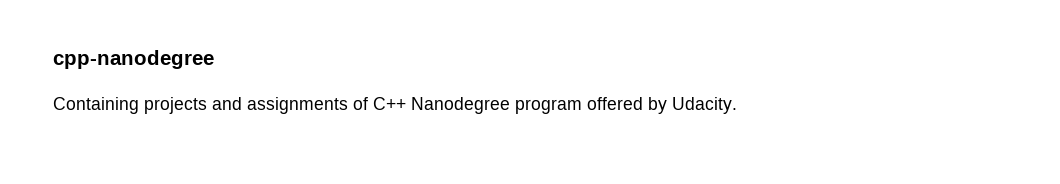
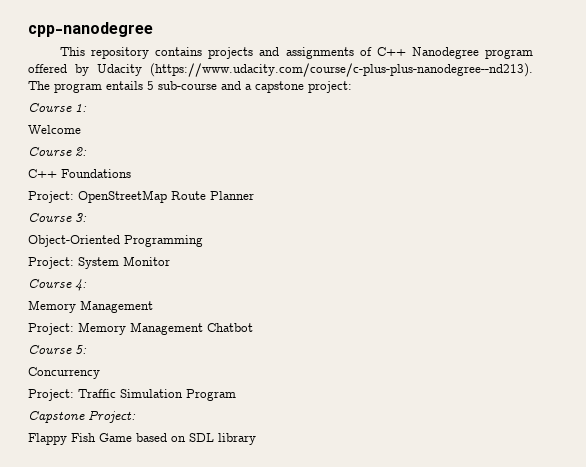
- Containing projects and assignments of C++ Nanodegree program offered by Udacity.
+ This repository contains projects and assignments of C++ Nanodegree program offered by Udacity (https://www.udacity.com/course/c-plus-plus-nanodegree--nd213). The program entails 5 sub-course and a capstone project:
+ Course 1:
+ Welcome
+ Course 2:
+ C++ Foundations
+ Project: OpenStreetMap Route Planner
+ Course 3:
+ Object-Oriented Programming
+ Project: System Monitor
+ Course 4:
+ Memory Management
+ Project: Memory Management Chatbot
+ Course 5:
+ Concurrency
+ Project: Traffic Simulation Program
+ Capstone Project:
+ Flappy Fish Game based on SDL library

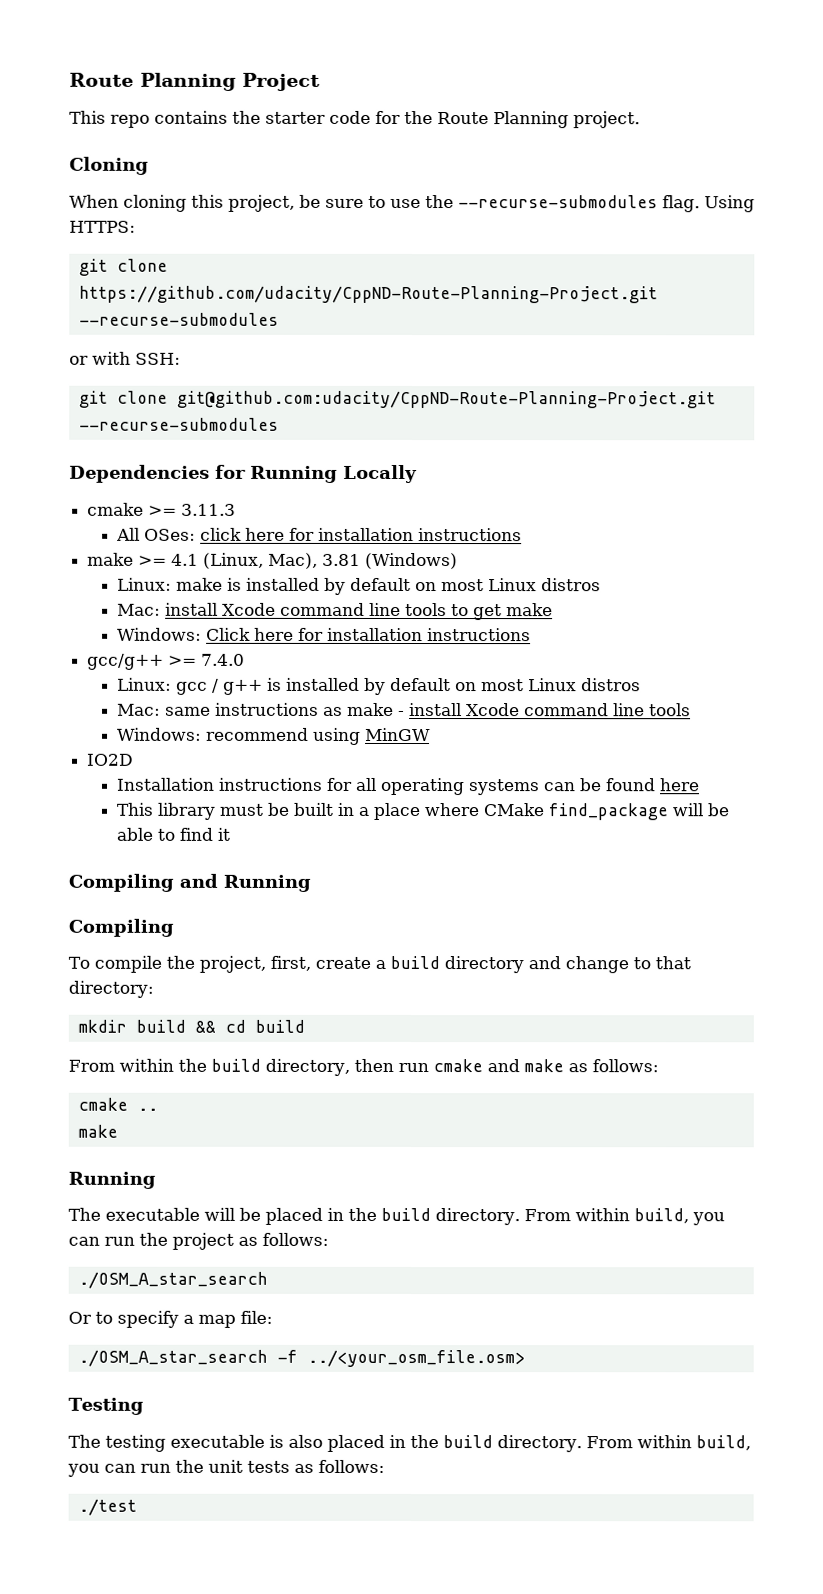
- cpp-nanodegree
- This repository contains projects and assignments of C++ Nanodegree program offered by Udacity (https://www.udacity.com/course/c-plus-plus-nanodegree--nd213). The program entails 5 sub-course and a capstone project:
- Course 1:
- Welcome
- Course 2:
- C++ Foundations
- Project: OpenStreetMap Route Planner
- Course 3:
- Object-Oriented Programming
- Project: System Monitor
- Course 4:
- Memory Management
- Project: Memory Management Chatbot
- Course 5:
- Concurrency
- Project: Traffic Simulation Program
- Capstone Project:
- Flappy Fish Game based on SDL library
+ Route Planning Project
+ This repo contains the starter code for the Route Planning project.
+ Cloning
+ When cloning this project, be sure to use the --recurse-submodules flag. Using HTTPS:
+ git clone https://github.com/udacity/CppND-Route-Planning-Project.git --recurse-submodules
+ or with SSH:
+ git clone git@github.com:udacity/CppND-Route-Planning-Project.git --recurse-submodules
+ Dependencies for Running Locally
+ cmake >= 3.11.3
+ All OSes: click here for installation instructions
+ make >= 4.1 (Linux, Mac), 3.81 (Windows)
+ Linux: make is installed by default on most Linux distros
+ Mac: install Xcode command line tools to get make
+ Windows: Click here for installation instructions
+ gcc/g++ >= 7.4.0
+ Linux: gcc / g++ is installed by default on most Linux distros
+ Mac: same instructions as make - install Xcode command line tools
+ Windows: recommend using MinGW
+ IO2D
+ Installation instructions for all operating systems can be found here
+ This library must be built in a place where CMake find_package will be able to find it
+ Compiling and Running
+ Compiling
+ To compile the project, first, create a build directory and change to that directory:
+ mkdir build && cd build
+ From within the build directory, then run cmake and make as follows:
+ cmake ..
+ make
+ Running
+ The executable will be placed in the build directory. From within build, you can run the project as follows:
+ ./OSM_A_star_search
+ Or to specify a map file:
+ ./OSM_A_star_search -f ../<your_osm_file.osm>
+ Testing
+ The testing executable is also placed in the build directory. From within build, you can run the unit tests as follows:
+ ./test

